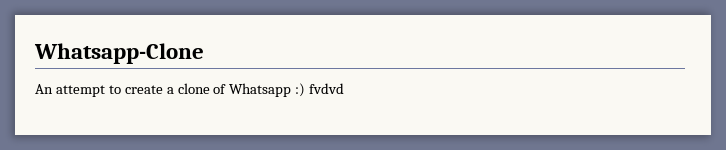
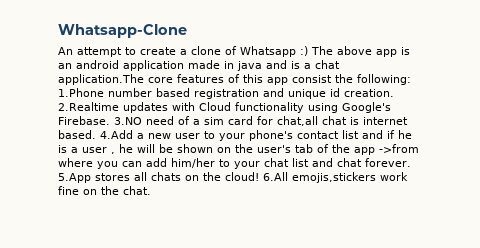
- An attempt to create a clone of Whatsapp :) fvdvd
+ An attempt to create a clone of Whatsapp :) The above app is an android application made in java and is a chat application.The core features of this app consist the following: 1.Phone number based registration and unique id creation. 2.Realtime updates with Cloud functionality using Google's Firebase. 3.NO need of a sim card for chat,all chat is internet based. 4.Add a new user to your phone's contact list and if he is a user , he will be shown on the user's tab of the app ->from where you can add him/her to your chat list and chat forever. 5.App stores all chats on the cloud! 6.All emojis,stickers work fine on the chat.

